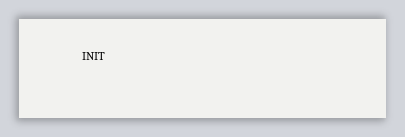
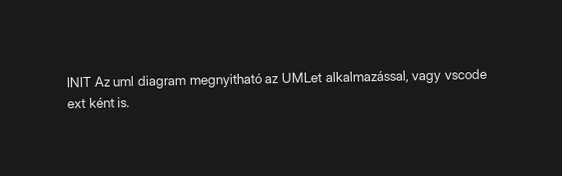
- INIT
+ INIT Az uml diagram megnyitható az UMLet alkalmazással, vagy vscode ext ként is.

